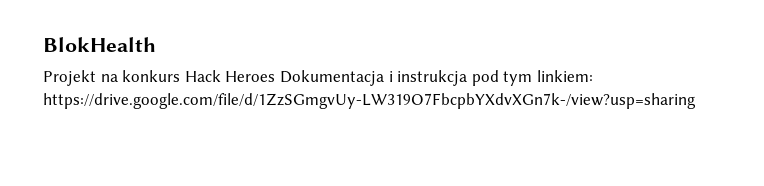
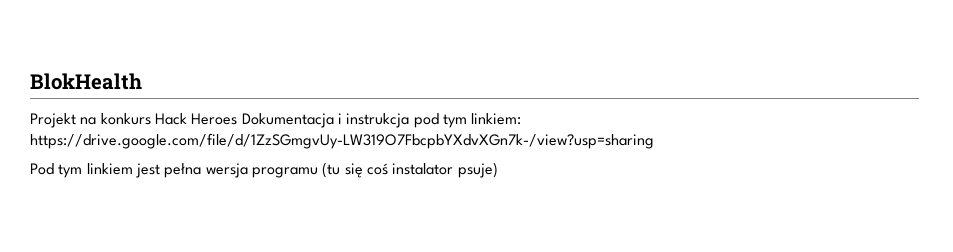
+ Pod tym linkiem jest pełna wersja programu (tu się coś instalator psuje)

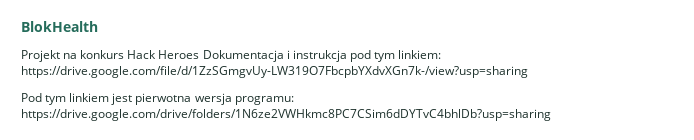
- Pod tym linkiem jest pełna wersja programu (tu się coś instalator psuje)
+ Pod tym linkiem jest pierwotna wersja programu: https://drive.google.com/drive/folders/1N6ze2VWHkmc8PC7CSim6dDYTvC4bhlDb?usp=sharing

